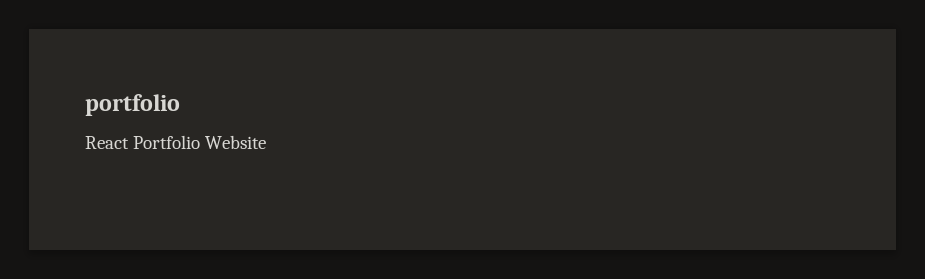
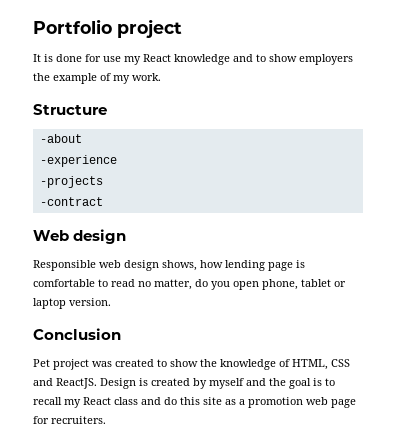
- portfolio
- React Portfolio Website
+ Portfolio project
+ It is done for use my React knowledge and to show employers the example of my work.
+ Structure
+ -about
+ -experience
+ -projects
+ -contract
+ Web design
+ Responsible web design shows, how lending page is comfortable to read no matter, do you open phone, tablet or laptop version.
+ Conclusion
+ Pet project was created to show the knowledge of HTML, CSS and ReactJS. Design is created by myself and the goal is to recall my React class and do this site as a promotion web page for recruiters.

